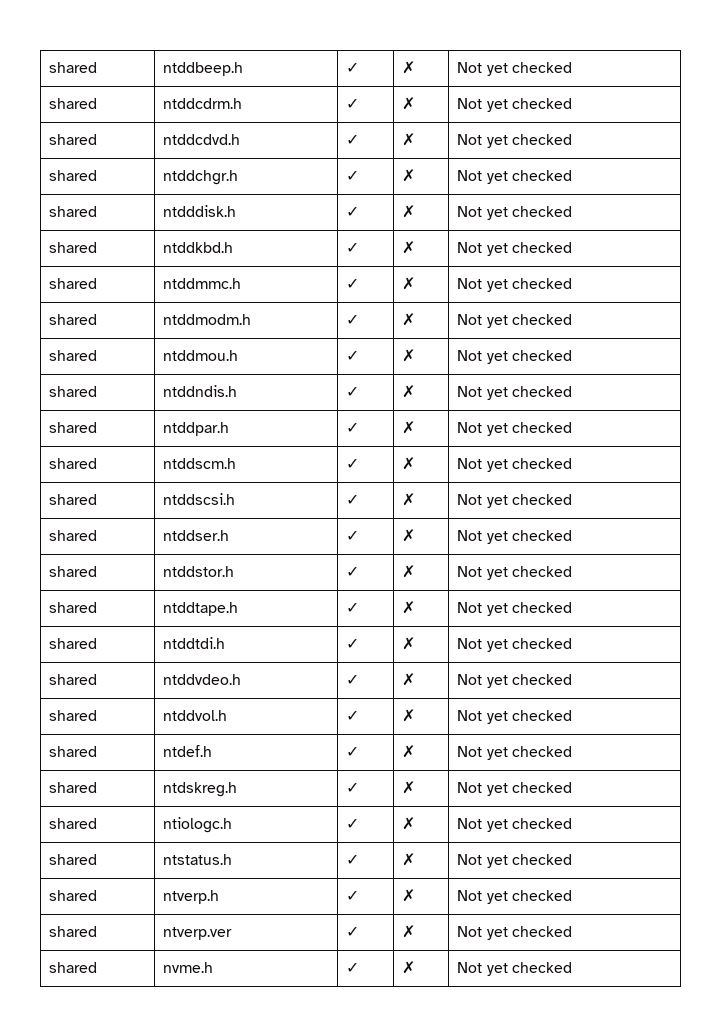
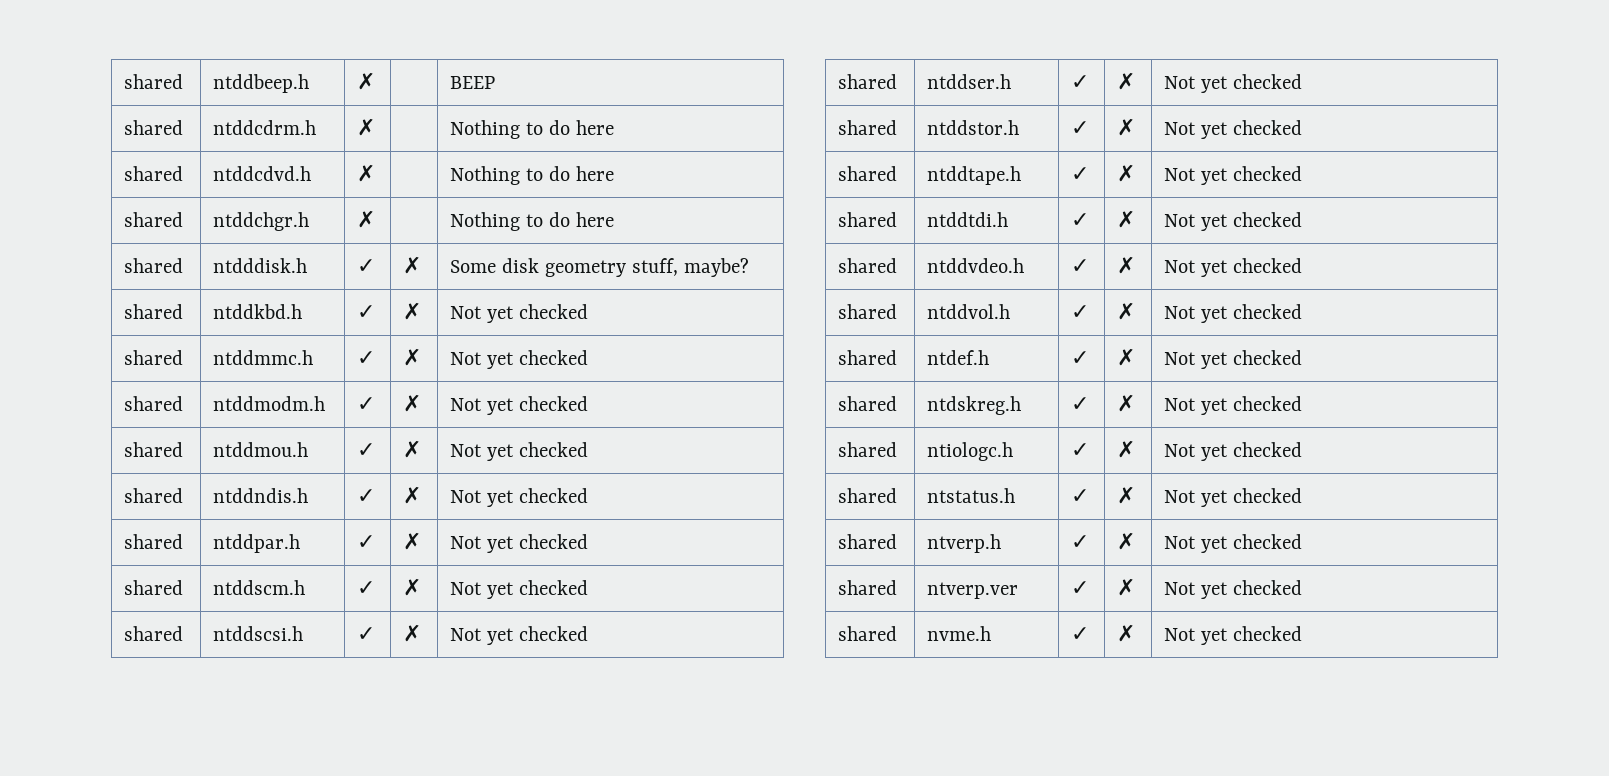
- shared | ntddbeep.h | ✓ | ✗ | Not yet checked
+ shared | ntddbeep.h | ✗ | | BEEP
- shared | ntddcdrm.h | ✓ | ✗ | Not yet checked
+ shared | ntddcdrm.h | ✗ | | Nothing to do here
- shared | ntddcdvd.h | ✓ | ✗ | Not yet checked
+ shared | ntddcdvd.h | ✗ | | Nothing to do here
- shared | ntddchgr.h | ✓ | ✗ | Not yet checked
+ shared | ntddchgr.h | ✗ | | Nothing to do here
- shared | ntdddisk.h | ✓ | ✗ | Not yet checked
+ shared | ntdddisk.h | ✓ | ✗ | Some disk geometry stuff, maybe?

